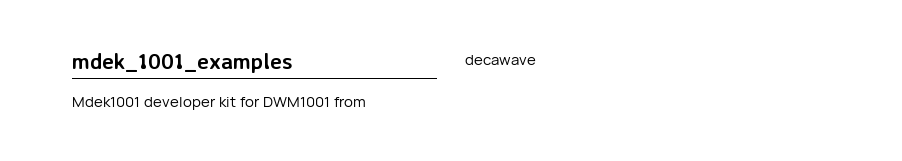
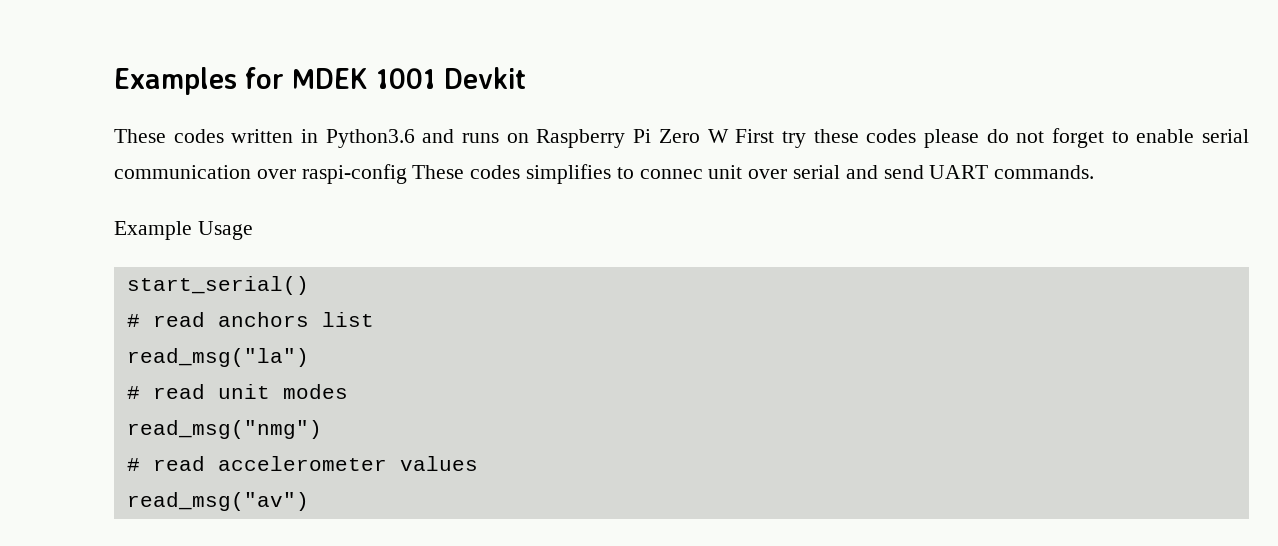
- mdek_1001_examples
- Mdek1001 developer kit for DWM1001 from decawave
+ Examples for MDEK 1001 Devkit
+ These codes written in Python3.6 and runs on Raspberry Pi Zero W First try these codes please do not forget to enable serial communication over raspi-config These codes simplifies to connec unit over serial and send UART commands.
+ Example Usage
+ start_serial()
+ # read anchors list
+ read_msg("la")
+ # read unit modes
+ read_msg("nmg")
+ # read accelerometer values
+ read_msg("av")

